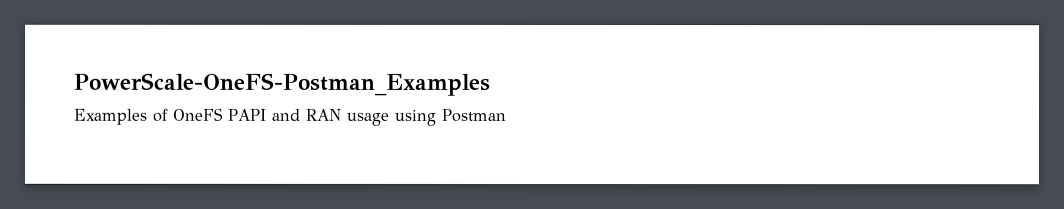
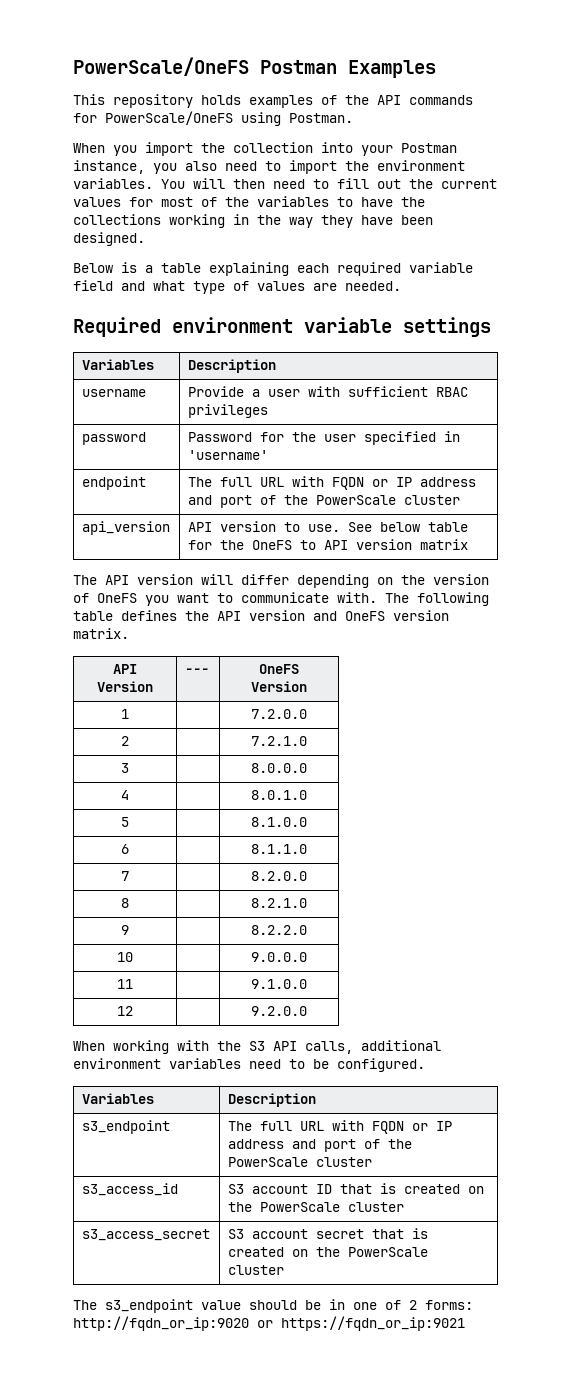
- PowerScale-OneFS-Postman_Examples
- Examples of OneFS PAPI and RAN usage using Postman
+ PowerScale/OneFS Postman Examples
+ This repository holds examples of the API commands for PowerScale/OneFS using Postman.
+ When you import the collection into your Postman instance, you also need to import the environment variables. You will then need to fill out the current values for most of the variables to have the collections working in the way they have been designed.
+ Below is a table explaining each required variable field and what type of values are needed.
+ Required environment variable settings
+ Variables | Description
+ username | Provide a user with sufficient RBAC privileges
+ password | Password for the user specified in 'username'
+ endpoint | The full URL with FQDN or IP address and port of the PowerScale cluster
+ api_version | API version to use. See below table for the OneFS to API version matrix
+ The API version will differ depending on the version of OneFS you want to communicate with. The following table defines the API version and OneFS version matrix.
+ API Version | --- | OneFS Version
+ 1 | | 7.2.0.0
+ 2 | | 7.2.1.0
+ 3 | | 8.0.0.0
+ 4 | | 8.0.1.0
+ 5 | | 8.1.0.0
+ 6 | | 8.1.1.0
+ 7 | | 8.2.0.0
+ 8 | | 8.2.1.0
+ 9 | | 8.2.2.0
+ 10 | | 9.0.0.0
+ 11 | | 9.1.0.0
+ 12 | | 9.2.0.0
+ When working with the S3 API calls, additional environment variables need to be configured.
+ Variables | Description
+ s3_endpoint | The full URL with FQDN or IP address and port of the PowerScale cluster
+ s3_access_id | S3 account ID that is created on the PowerScale cluster
+ s3_access_secret | S3 account secret that is created on the PowerScale cluster
+ The s3_endpoint value should be in one of 2 forms: http://fqdn_or_ip:9020 or https://fqdn_or_ip:9021

